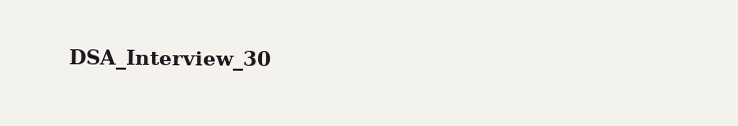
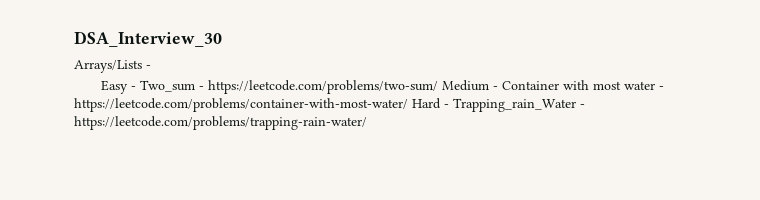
+ Arrays/Lists -
+ Easy - Two_sum - https://leetcode.com/problems/two-sum/ Medium - Container with most water - https://leetcode.com/problems/container-with-most-water/ Hard - Trapping_rain_Water - https://leetcode.com/problems/trapping-rain-water/

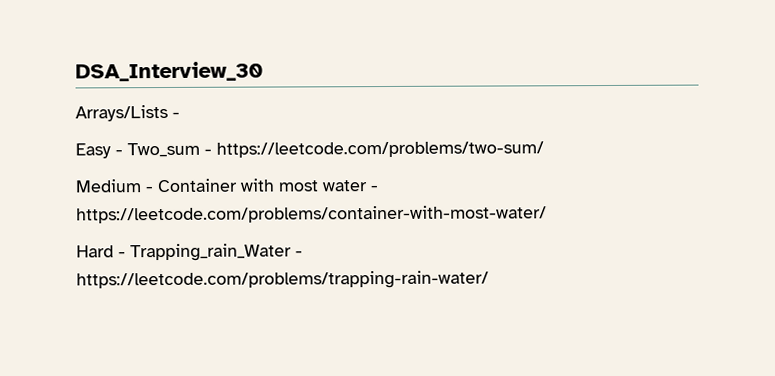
- Easy - Two_sum - https://leetcode.com/problems/two-sum/ Medium - Container with most water - https://leetcode.com/problems/container-with-most-water/ Hard - Trapping_rain_Water - https://leetcode.com/problems/trapping-rain-water/
+ Easy - Two_sum - https://leetcode.com/problems/two-sum/
+ Medium - Container with most water - https://leetcode.com/problems/container-with-most-water/
+ Hard - Trapping_rain_Water - https://leetcode.com/problems/trapping-rain-water/

